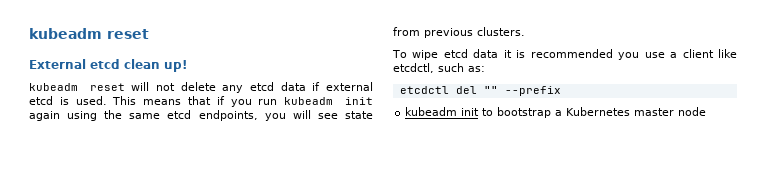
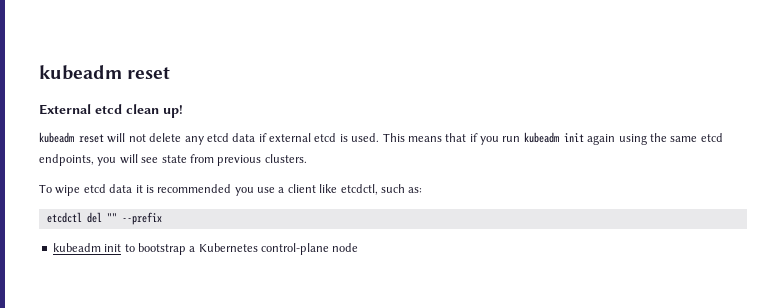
- kubeadm init to bootstrap a Kubernetes master node
+ kubeadm init to bootstrap a Kubernetes control-plane node

